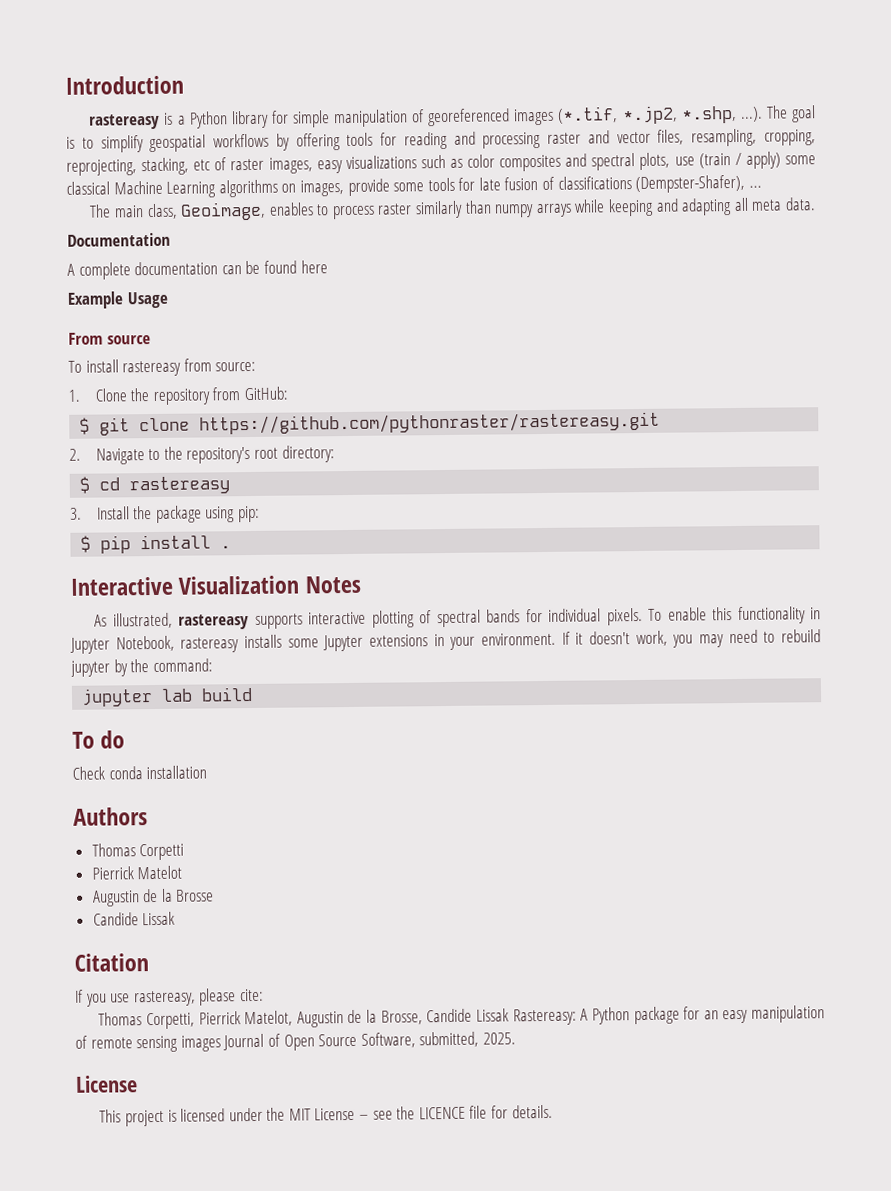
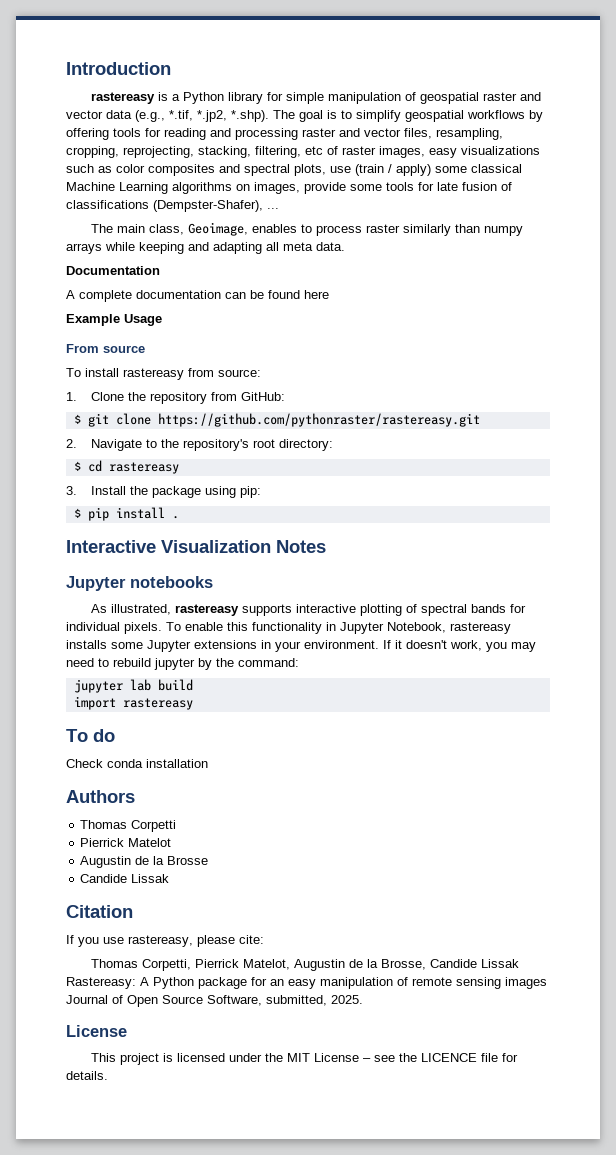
- rastereasy is a Python library for simple manipulation of georeferenced images (*.tif, *.jp2, *.shp, ...). The goal is to simplify geospatial workflows by offering tools for reading and processing raster and vector files, resampling, cropping, reprojecting, stacking, etc of raster images, easy visualizations such as color composites and spectral plots, use (train / apply) some classical Machine Learning algorithms on images, provide some tools for late fusion of classifications (Dempster-Shafer), ...
+ rastereasy is a Python library for simple manipulation of geospatial raster and vector data (e.g., *.tif, *.jp2, *.shp). The goal is to simplify geospatial workflows by offering tools for reading and processing raster and vector files, resampling, cropping, reprojecting, stacking, filtering, etc of raster images, easy visualizations such as color composites and spectral plots, use (train / apply) some classical Machine Learning algorithms on images, provide some tools for late fusion of classifications (Dempster-Shafer), ...
+ Jupyter notebooks
+ import rastereasy

